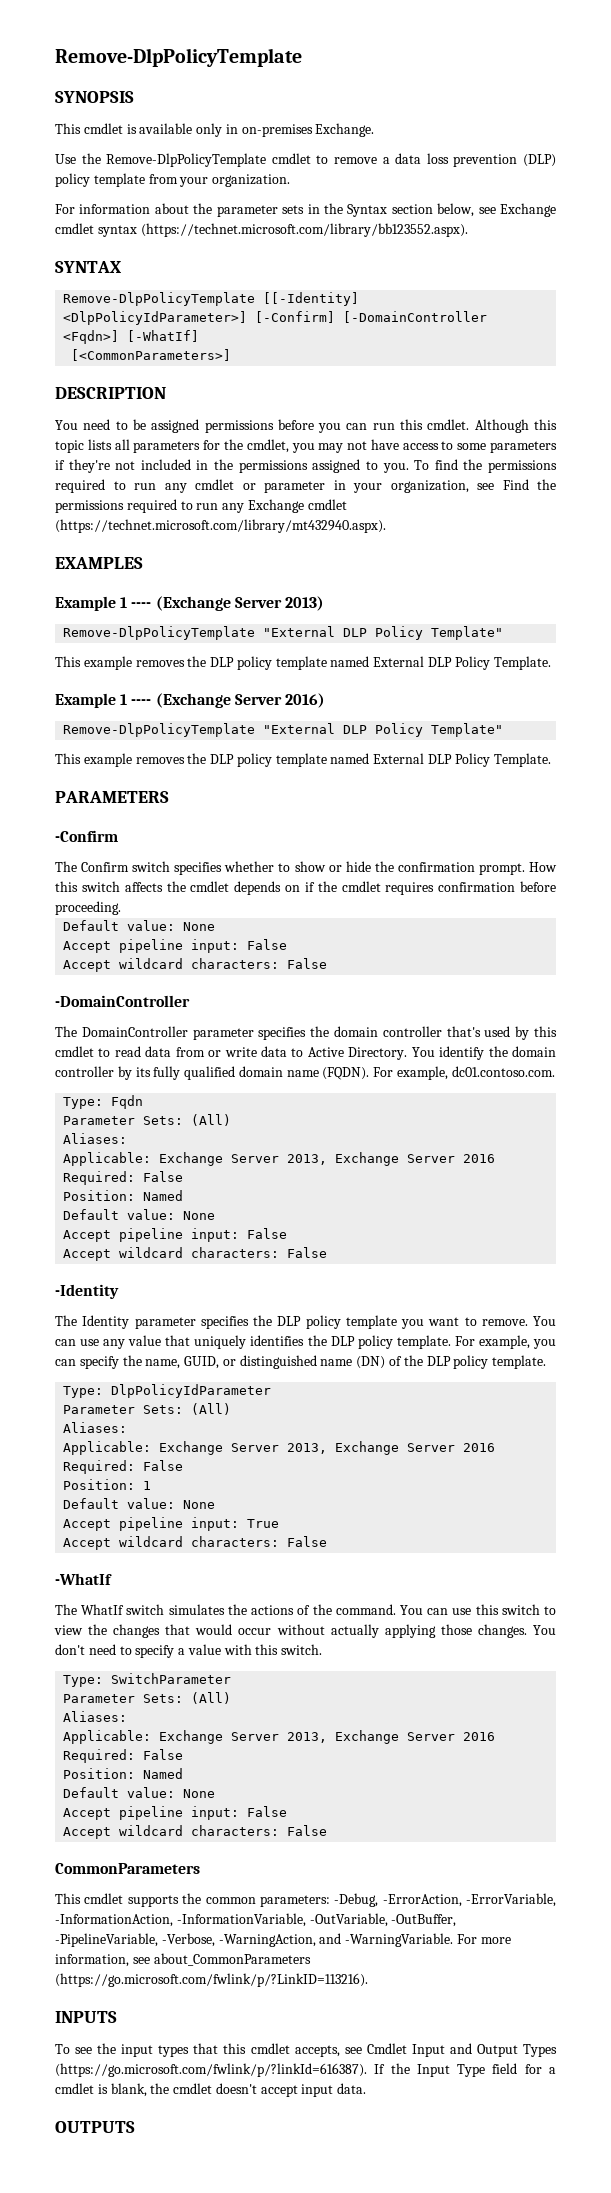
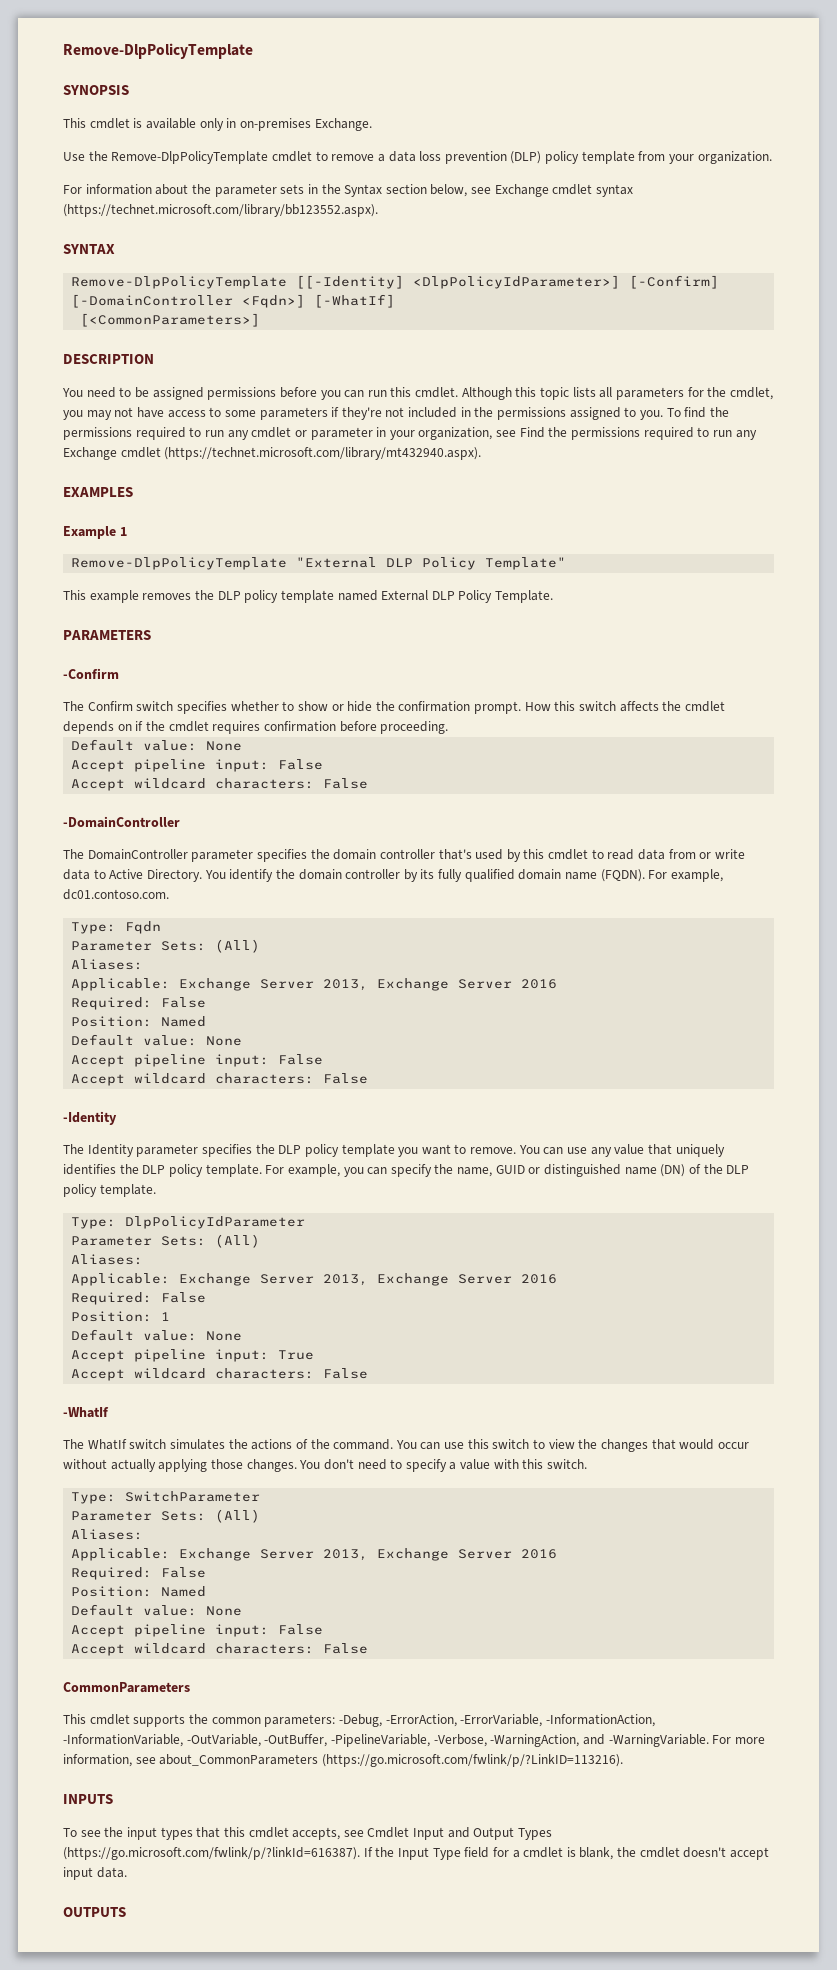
- Example 1 ---- (Exchange Server 2013)
- Remove-DlpPolicyTemplate "External DLP Policy Template"
- This example removes the DLP policy template named External DLP Policy Template.
- Example 1 ---- (Exchange Server 2016)
+ Example 1
- For example, you can specify the name, GUID, or distinguished name (DN) of the DLP policy template.
+ For example, you can specify the name, GUID or distinguished name (DN) of the DLP policy template.

